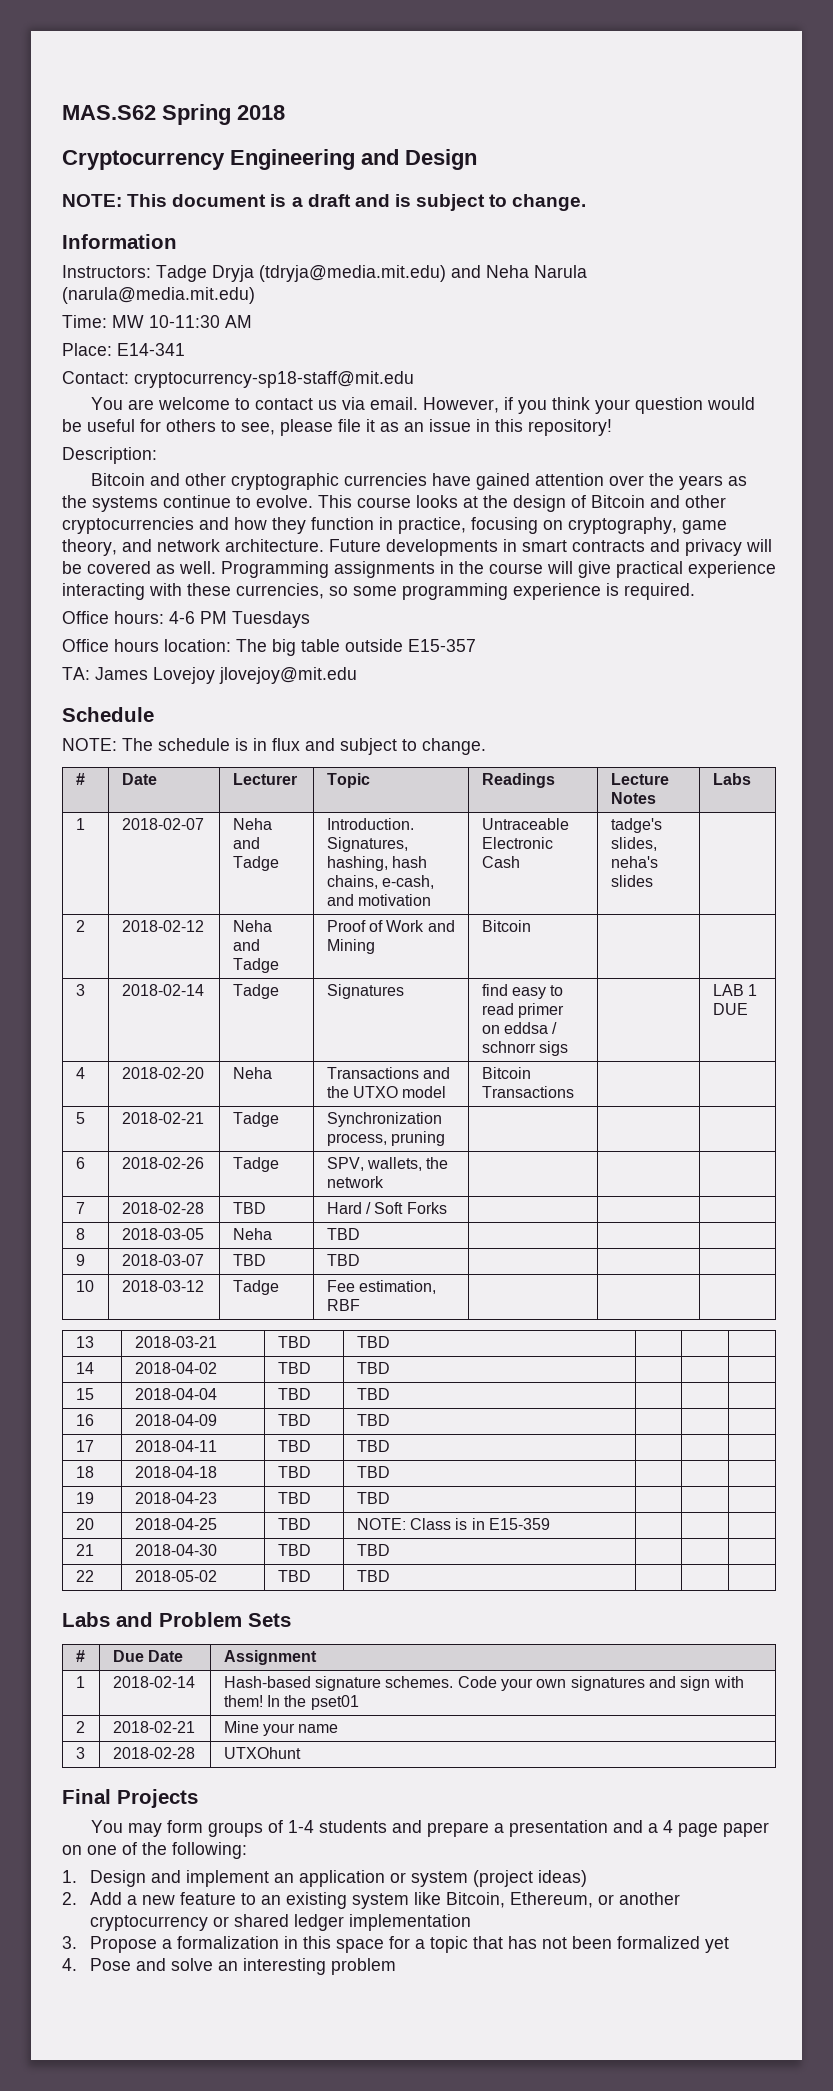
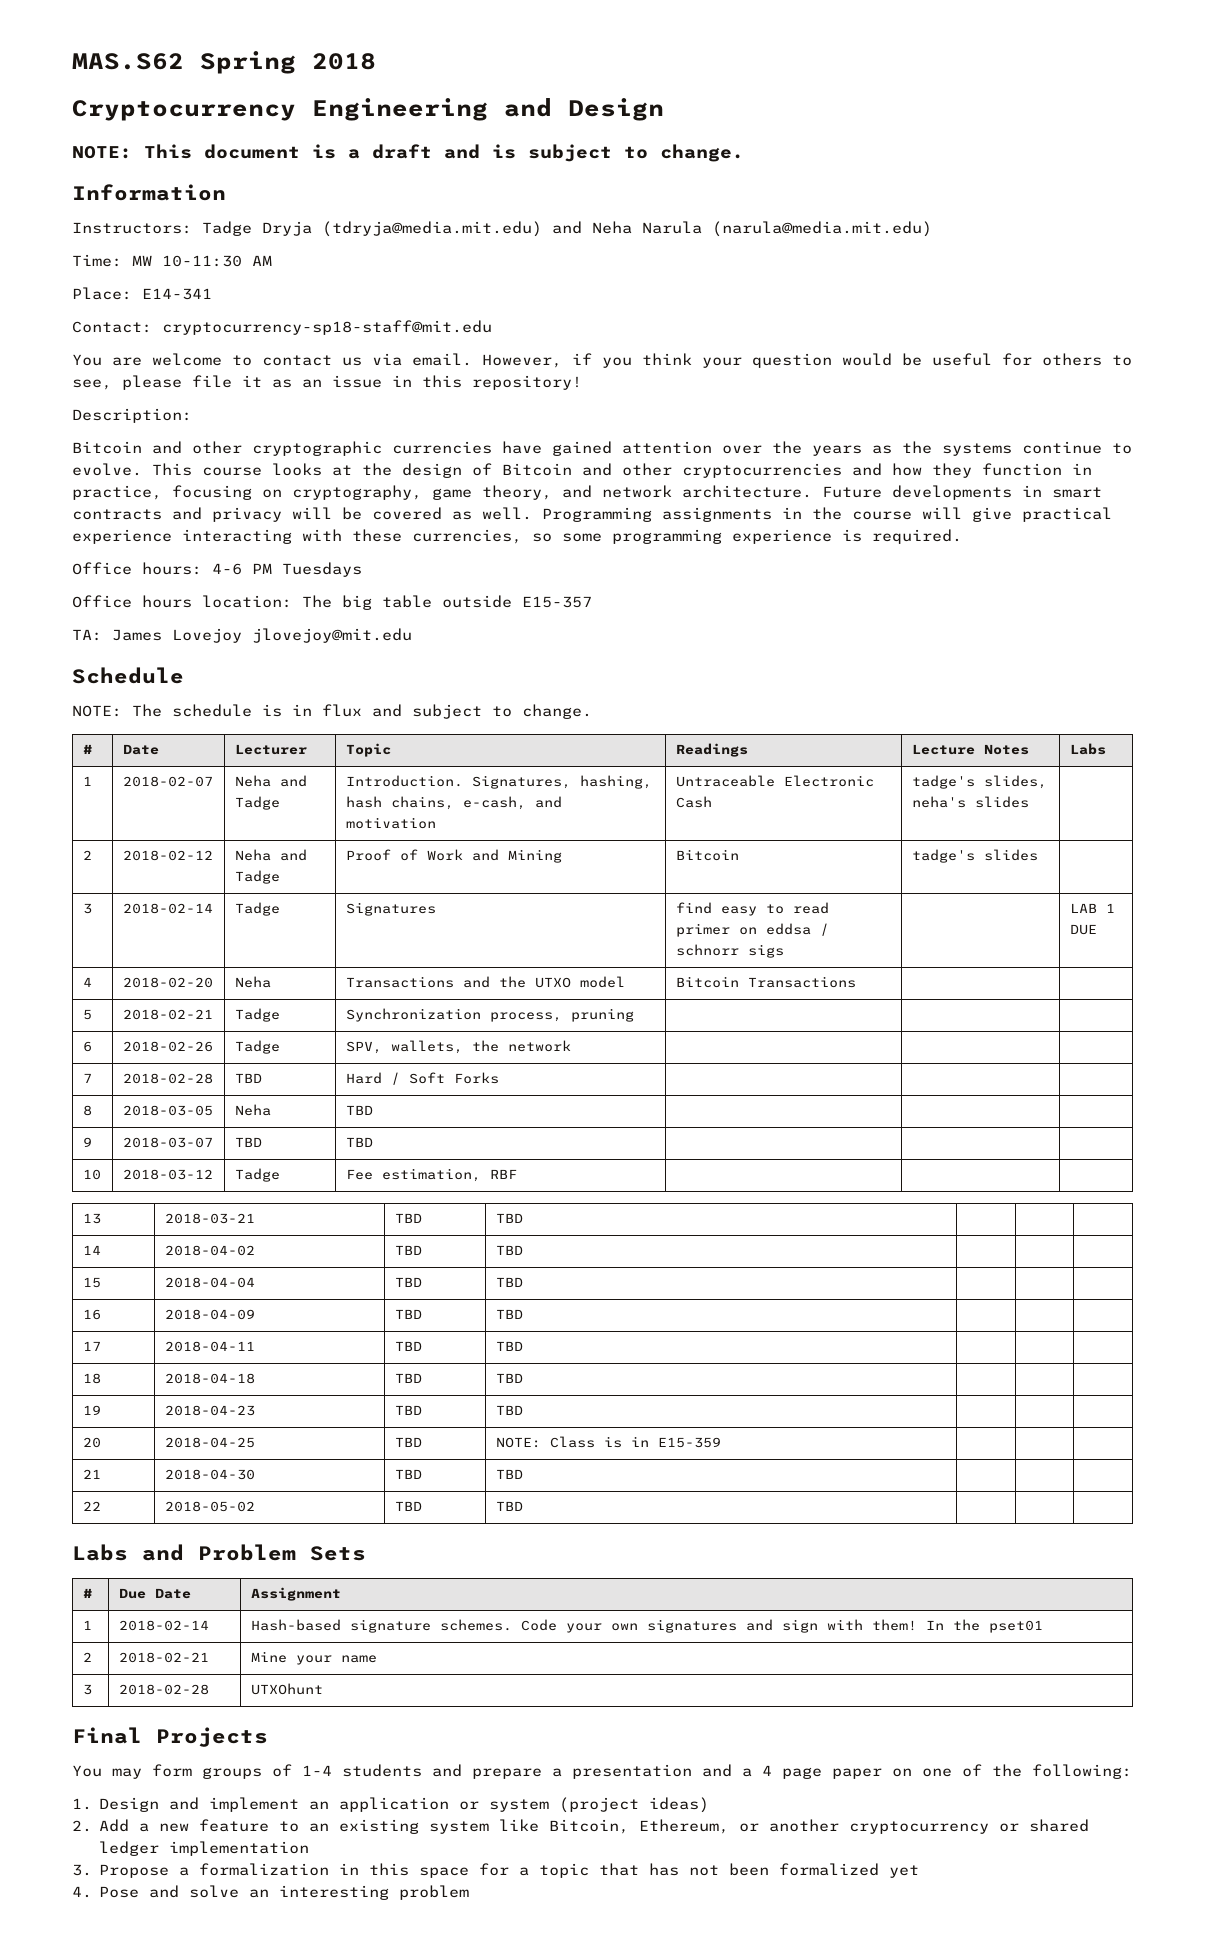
- 2 | 2018-02-12 | Neha and Tadge | Proof of Work and Mining | Bitcoin | |
+ 2 | 2018-02-12 | Neha and Tadge | Proof of Work and Mining | Bitcoin | tadge's slides |

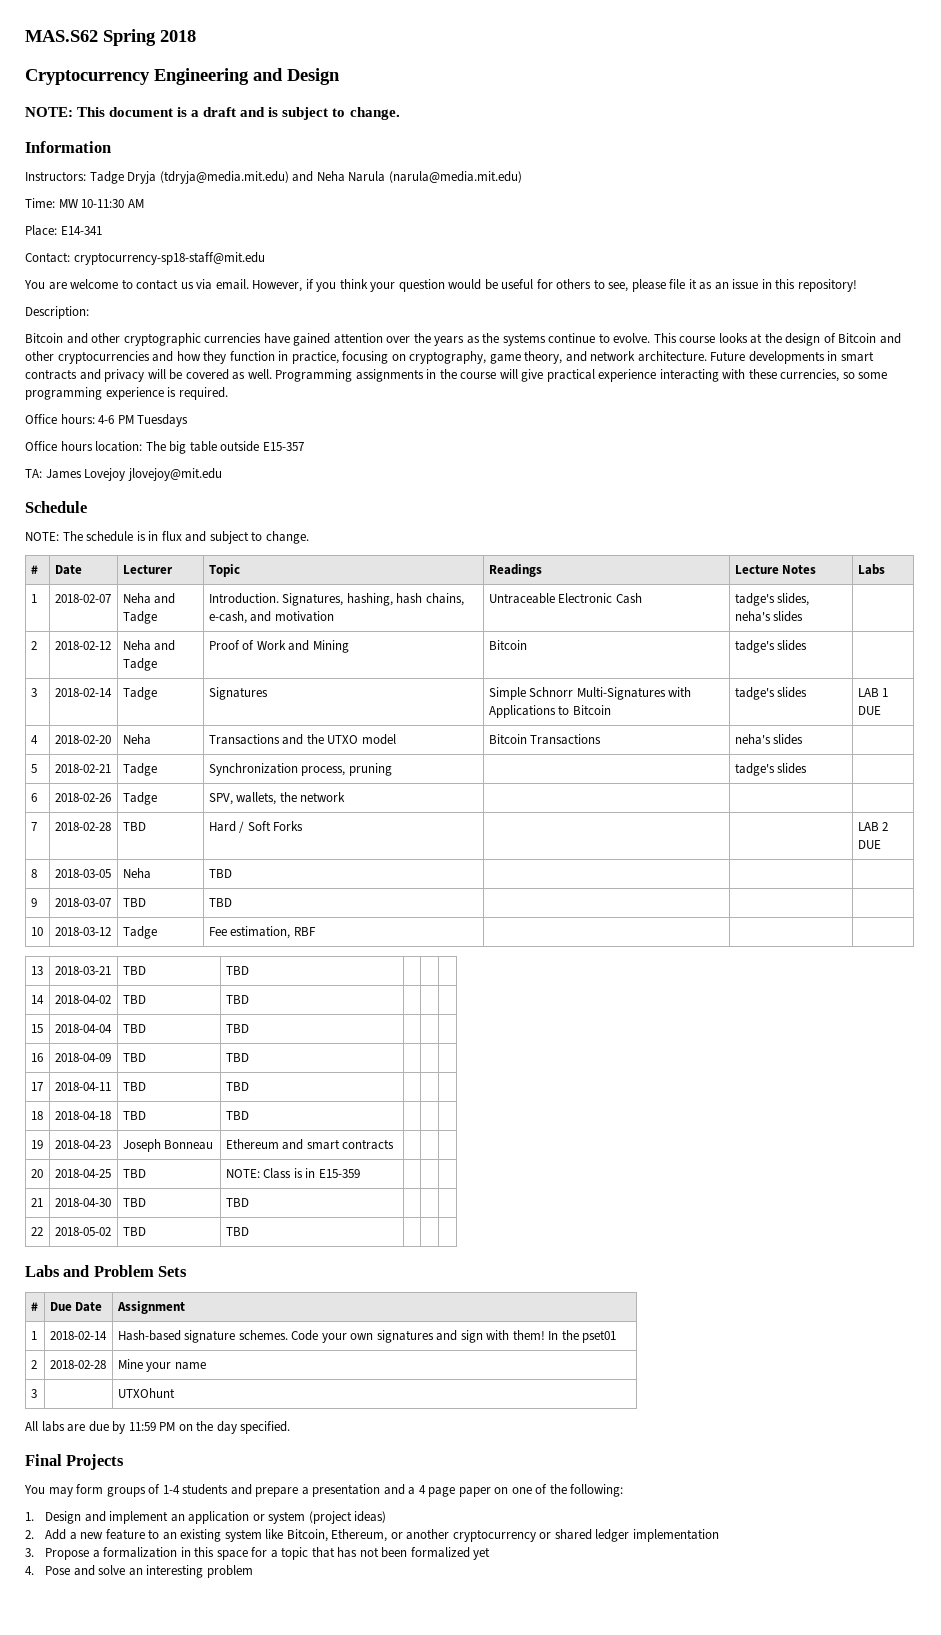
- 3 | 2018-02-14 | Tadge | Signatures | find easy to read primer on eddsa / schnorr sigs | | LAB 1 DUE
+ 3 | 2018-02-14 | Tadge | Signatures | Simple Schnorr Multi-Signatures with Applications to Bitcoin | tadge's slides | LAB 1 DUE
- 4 | 2018-02-20 | Neha | Transactions and the UTXO model | Bitcoin Transactions | |
+ 4 | 2018-02-20 | Neha | Transactions and the UTXO model | Bitcoin Transactions | neha's slides |
- 5 | 2018-02-21 | Tadge | Synchronization process, pruning | | |
+ 5 | 2018-02-21 | Tadge | Synchronization process, pruning | | tadge's slides |
- 7 | 2018-02-28 | TBD | Hard / Soft Forks | | |
+ 7 | 2018-02-28 | TBD | Hard / Soft Forks | | | LAB 2 DUE
- 19 | 2018-04-23 | TBD | TBD | | |
+ 19 | 2018-04-23 | Joseph Bonneau | Ethereum and smart contracts | | |
- 2 | 2018-02-21 | Mine your name
+ 2 | 2018-02-28 | Mine your name
- 3 | 2018-02-28 | UTXOhunt
+ 3 | | UTXOhunt
+ All labs are due by 11:59 PM on the day specified.

